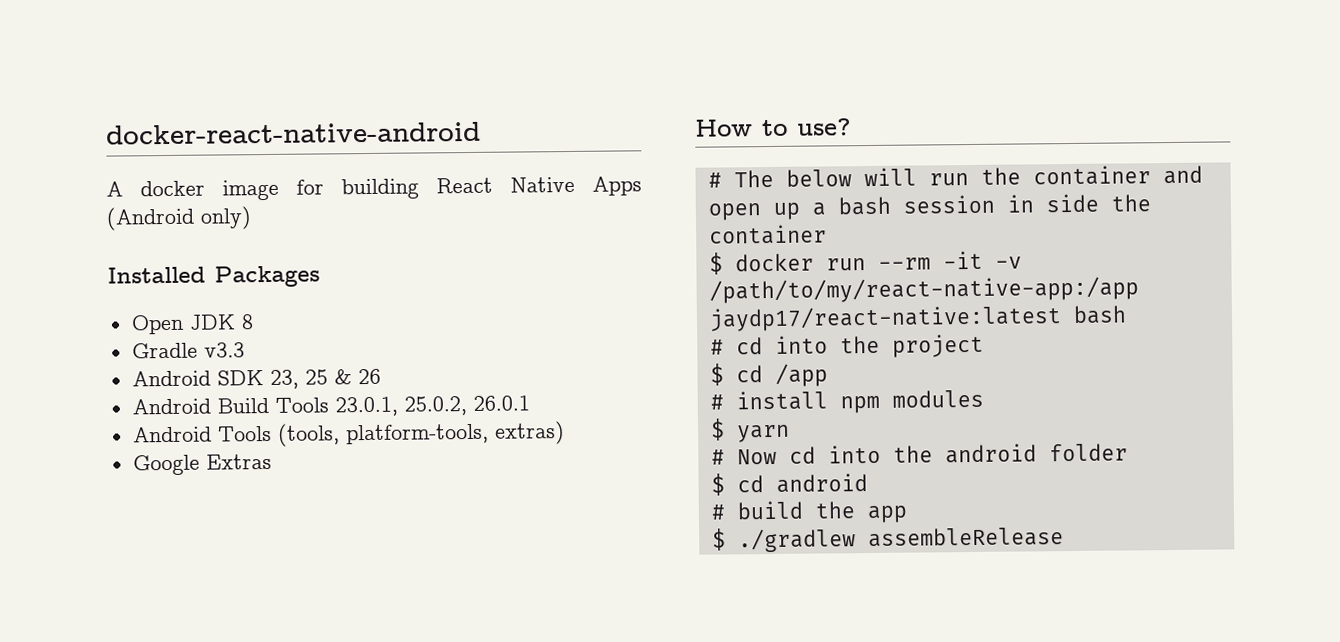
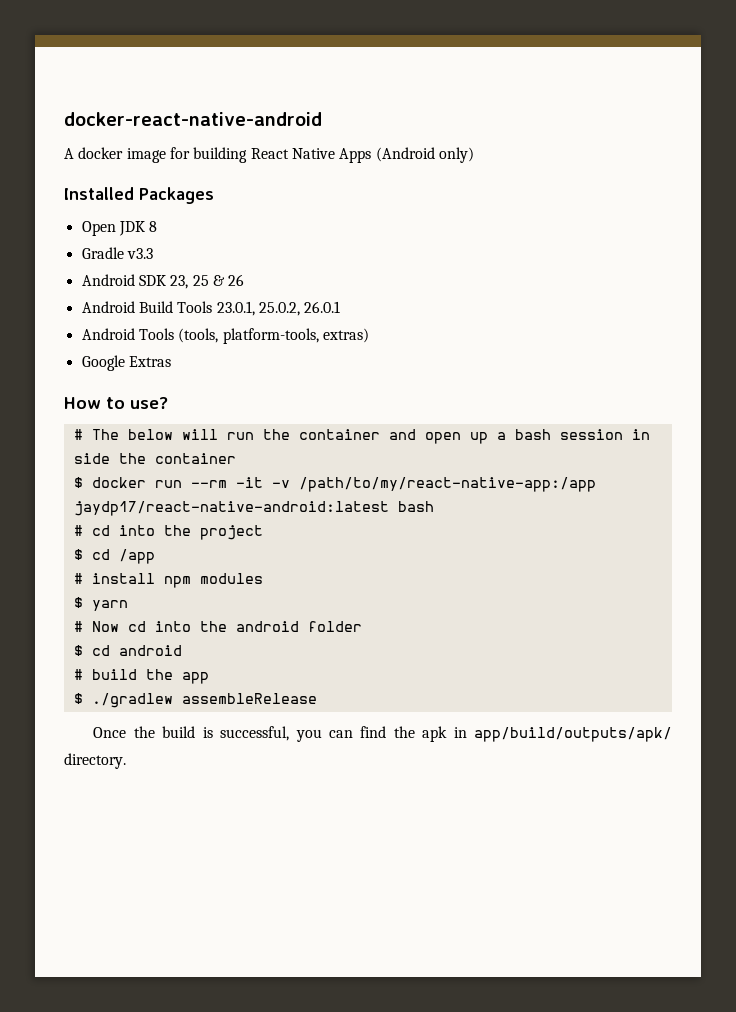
- $ docker run --rm -it -v /path/to/my/react-native-app:/app jaydp17/react-native:latest bash
+ $ docker run --rm -it -v /path/to/my/react-native-app:/app jaydp17/react-native-android:latest bash
+ Once the build is successful, you can find the apk in app/build/outputs/apk/ directory.

